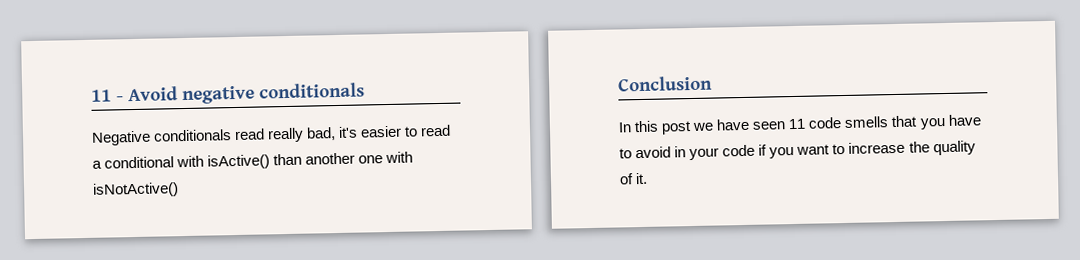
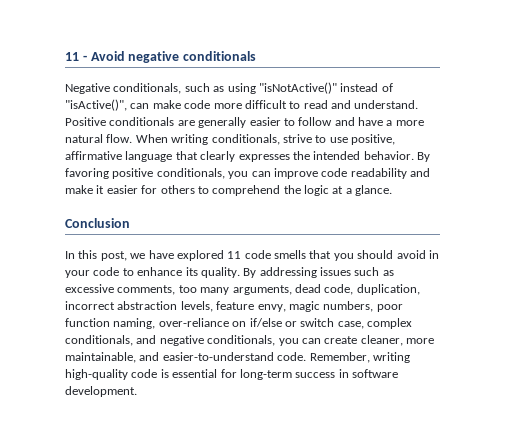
- Negative conditionals read really bad, it's easier to read a conditional with isActive() than another one with isNotActive()
+ Negative conditionals, such as using "isNotActive()" instead of "isActive()", can make code more difficult to read and understand. Positive conditionals are generally easier to follow and have a more natural flow. When writing conditionals, strive to use positive, affirmative language that clearly expresses the intended behavior. By favoring positive conditionals, you can improve code readability and make it easier for others to comprehend the logic at a glance.
- In this post we have seen 11 code smells that you have to avoid in your code if you want to increase the quality of it.
+ In this post, we have explored 11 code smells that you should avoid in your code to enhance its quality. By addressing issues such as excessive comments, too many arguments, dead code, duplication, incorrect abstraction levels, feature envy, magic numbers, poor function naming, over-reliance on if/else or switch case, complex conditionals, and negative conditionals, you can create cleaner, more maintainable, and easier-to-understand code. Remember, writing high-quality code is essential for long-term success in software development.

